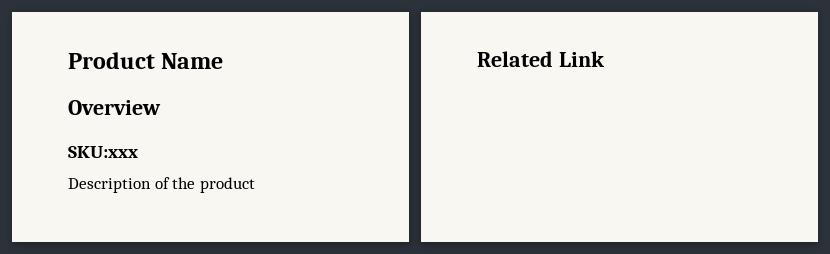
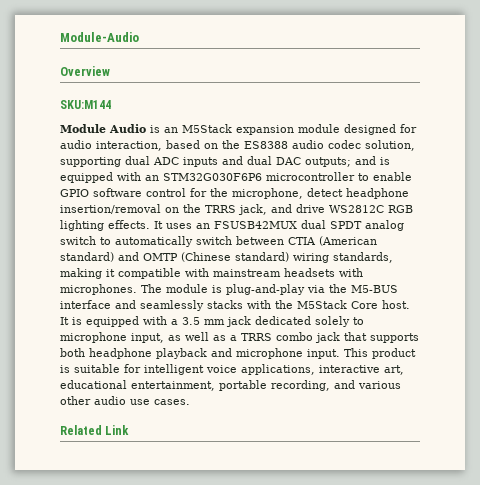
- Product Name
+ Module-Audio
- SKU:xxx
- Description of the product
+ SKU:M144
+ Module Audio is an M5Stack expansion module designed for audio interaction, based on the ES8388 audio codec solution, supporting dual ADC inputs and dual DAC outputs; and is equipped with an STM32G030F6P6 microcontroller to enable GPIO software control for the microphone, detect headphone insertion/removal on the TRRS jack, and drive WS2812C RGB lighting effects. It uses an FSUSB42MUX dual SPDT analog switch to automatically switch between CTIA (American standard) and OMTP (Chinese standard) wiring standards, making it compatible with mainstream headsets with microphones. The module is plug-and-play via the M5-BUS interface and seamlessly stacks with the M5Stack Core host. It is equipped with a 3.5 mm jack dedicated solely to microphone input, as well as a TRRS combo jack that supports both headphone playback and microphone input. This product is suitable for intelligent voice applications, interactive art, educational entertainment, portable recording, and various other audio use cases.

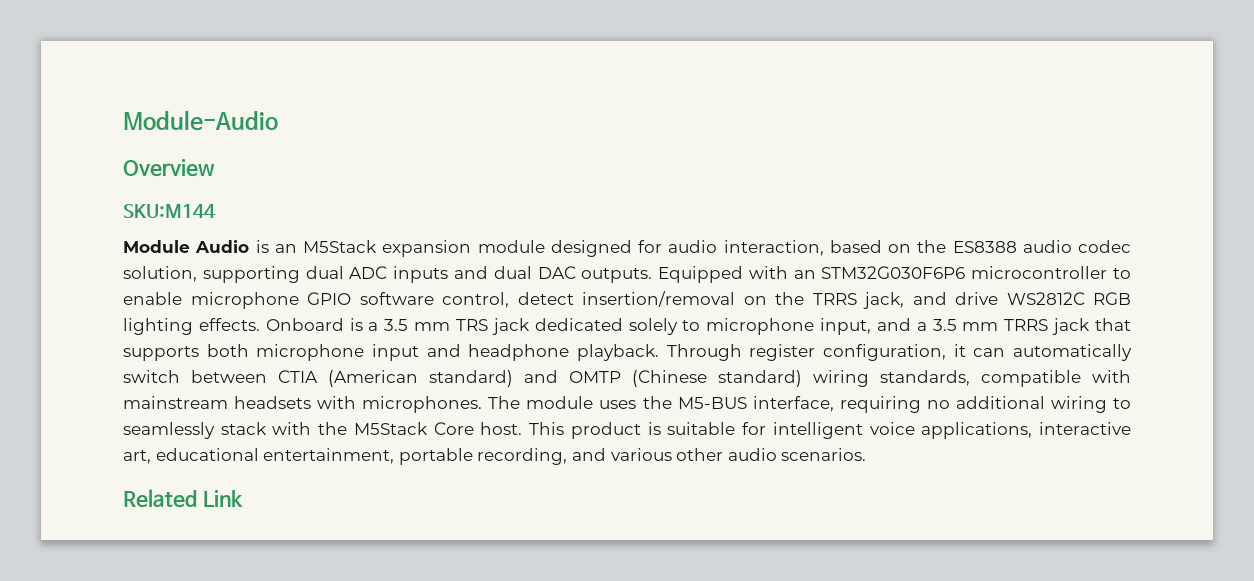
- Module Audio is an M5Stack expansion module designed for audio interaction, based on the ES8388 audio codec solution, supporting dual ADC inputs and dual DAC outputs; and is equipped with an STM32G030F6P6 microcontroller to enable GPIO software control for the microphone, detect headphone insertion/removal on the TRRS jack, and drive WS2812C RGB lighting effects.
+ Module Audio is an M5Stack expansion module designed for audio interaction, based on the ES8388 audio codec solution, supporting dual ADC inputs and dual DAC outputs. Equipped with an STM32G030F6P6 microcontroller to enable microphone GPIO software control, detect insertion/removal on the TRRS jack, and drive WS2812C RGB lighting effects.
- It uses an FSUSB42MUX dual SPDT analog switch to automatically switch between CTIA (American standard) and OMTP (Chinese standard) wiring standards, making it compatible with mainstream headsets with microphones.
+ Onboard is a 3.5 mm TRS jack dedicated solely to microphone input, and a 3.5 mm TRRS jack that supports both microphone input and headphone playback. Through register configuration, it can automatically switch between CTIA (American standard) and OMTP (Chinese standard) wiring standards, compatible with mainstream headsets with microphones.
- The module is plug-and-play via the M5-BUS interface and seamlessly stacks with the M5Stack Core host.
+ The module uses the M5-BUS interface, requiring no additional wiring to seamlessly stack with the M5Stack Core host.
- It is equipped with a 3.5 mm jack dedicated solely to microphone input, as well as a TRRS combo jack that supports both headphone playback and microphone input.
- This product is suitable for intelligent voice applications, interactive art, educational entertainment, portable recording, and various other audio use cases.
+ This product is suitable for intelligent voice applications, interactive art, educational entertainment, portable recording, and various other audio scenarios.

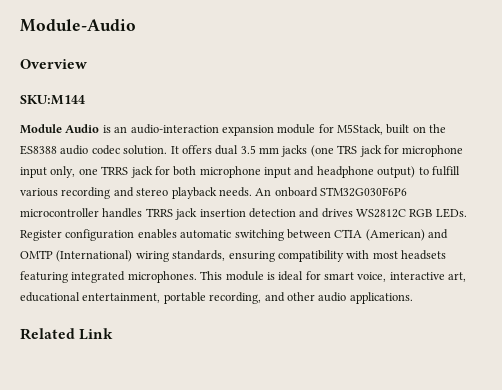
- Module Audio is an M5Stack expansion module designed for audio interaction, based on the ES8388 audio codec solution, supporting dual ADC inputs and dual DAC outputs. Equipped with an STM32G030F6P6 microcontroller to enable microphone GPIO software control, detect insertion/removal on the TRRS jack, and drive WS2812C RGB lighting effects. Onboard is a 3.5 mm TRS jack dedicated solely to microphone input, and a 3.5 mm TRRS jack that supports both microphone input and headphone playback. Through register configuration, it can automatically switch between CTIA (American standard) and OMTP (Chinese standard) wiring standards, compatible with mainstream headsets with microphones. The module uses the M5-BUS interface, requiring no additional wiring to seamlessly stack with the M5Stack Core host. This product is suitable for intelligent voice applications, interactive art, educational entertainment, portable recording, and various other audio scenarios.
+ Module Audio is an audio-interaction expansion module for M5Stack, built on the ES8388 audio codec solution. It offers dual 3.5 mm jacks (one TRS jack for microphone input only, one TRRS jack for both microphone input and headphone output) to fulfill various recording and stereo playback needs. An onboard STM32G030F6P6 microcontroller handles TRRS jack insertion detection and drives WS2812C RGB LEDs. Register configuration enables automatic switching between CTIA (American) and OMTP (International) wiring standards, ensuring compatibility with most headsets featuring integrated microphones. This module is ideal for smart voice, interactive art, educational entertainment, portable recording, and other audio applications.

